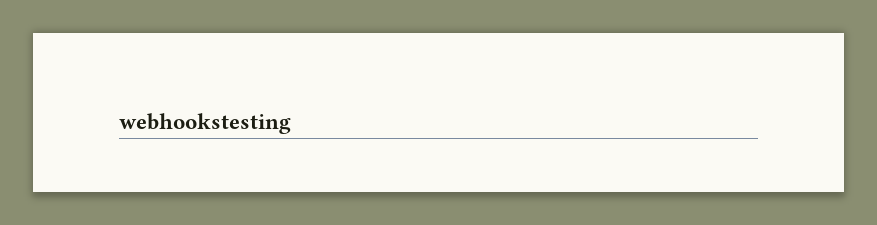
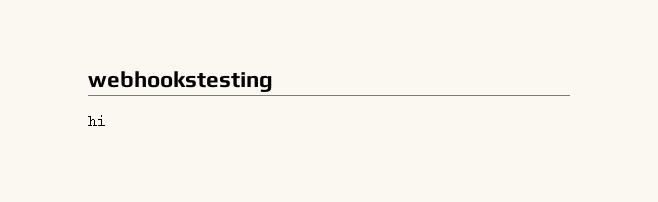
+ hi

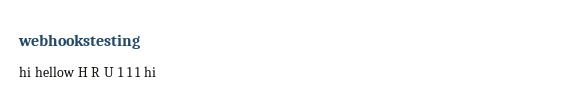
- hi
+ hi hellow H R U 1 1 1 hi

